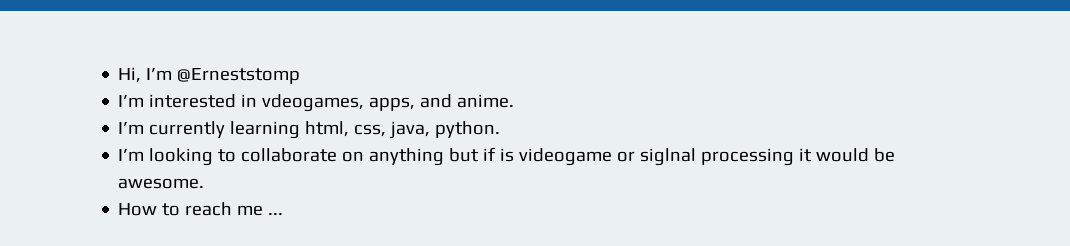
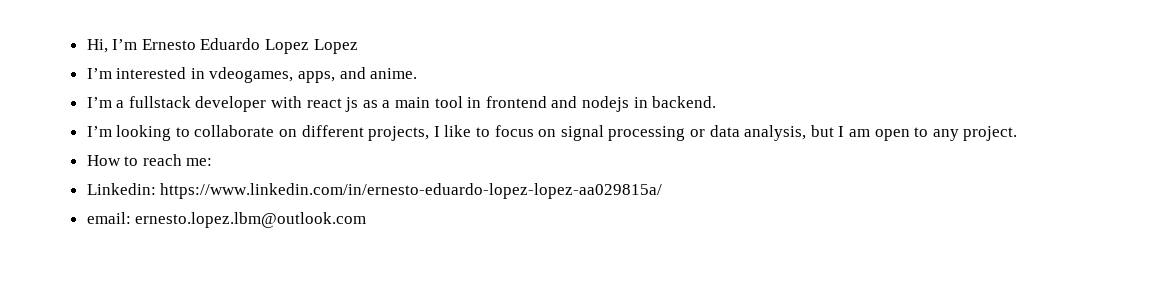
- Hi, I’m @Erneststomp
+ Hi, I’m Ernesto Eduardo Lopez Lopez
- I’m currently learning html, css, java, python.
+ I’m a fullstack developer with react js as a main tool in frontend and nodejs in backend.
- I’m looking to collaborate on anything but if is videogame or siglnal processing it would be awesome.
- How to reach me ...
+ I’m looking to collaborate on different projects, I like to focus on signal processing or data analysis, but I am open to any project.
+ How to reach me:
+ Linkedin: https://www.linkedin.com/in/ernesto-eduardo-lopez-lopez-aa029815a/
+ email: ernesto.lopez.lbm@outlook.com

